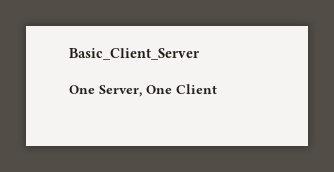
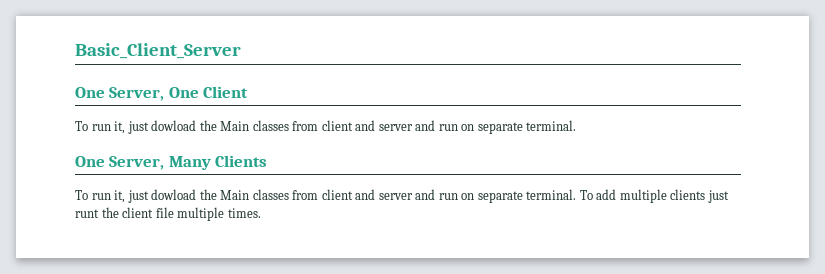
  One Server, One Client
+ To run it, just dowload the Main classes from client and server and run on separate terminal.
+ One Server, Many Clients
+ To run it, just dowload the Main classes from client and server and run on separate terminal. To add multiple clients just runt the client file multiple times.

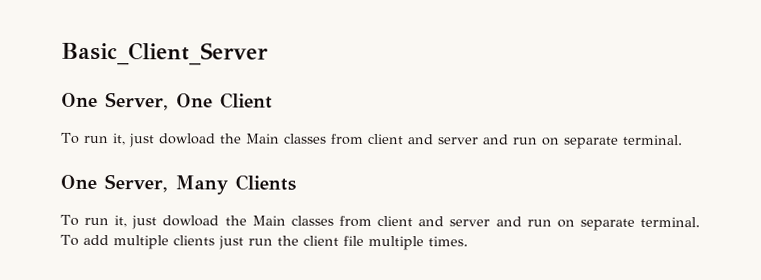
- To add multiple clients just runt the client file multiple times.
+ To add multiple clients just run the client file multiple times.

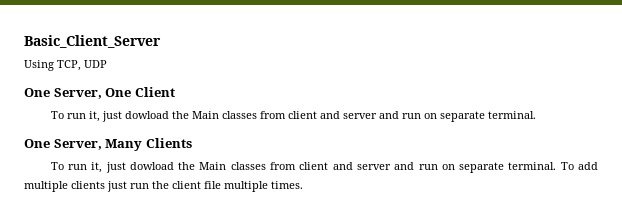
+ Using TCP, UDP

